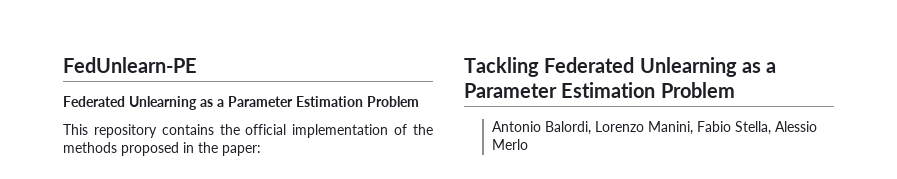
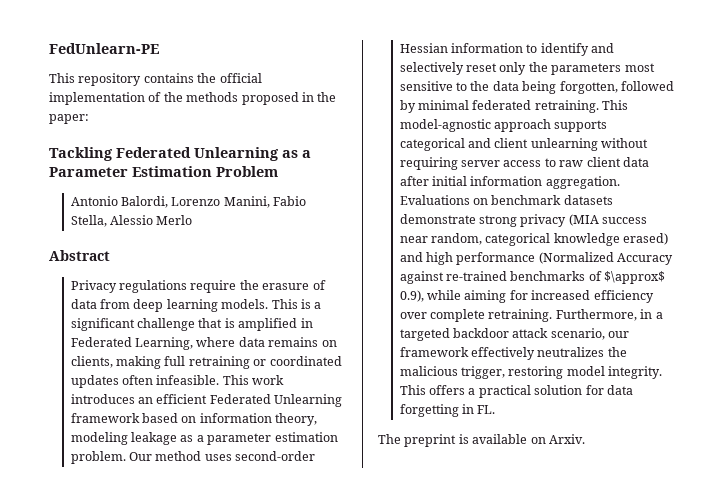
  FedUnlearn-PE
- Federated Unlearning as a Parameter Estimation Problem
+ Abstract
+ Privacy regulations require the erasure of data from deep learning models. This is a significant challenge that is amplified in Federated Learning, where data remains on clients, making full retraining or coordinated updates often infeasible. This work introduces an efficient Federated Unlearning framework based on information theory, modeling leakage as a parameter estimation problem. Our method uses second-order Hessian information to identify and selectively reset only the parameters most sensitive to the data being forgotten, followed by minimal federated retraining. This model-agnostic approach supports categorical and client unlearning without requiring server access to raw client data after initial information aggregation. Evaluations on benchmark datasets demonstrate strong privacy (MIA success near random, categorical knowledge erased) and high performance (Normalized Accuracy against re-trained benchmarks of $\approx$ 0.9), while aiming for increased efficiency over complete retraining. Furthermore, in a targeted backdoor attack scenario, our framework effectively neutralizes the malicious trigger, restoring model integrity. This offers a practical solution for data forgetting in FL.
+ The preprint is available on Arxiv.

